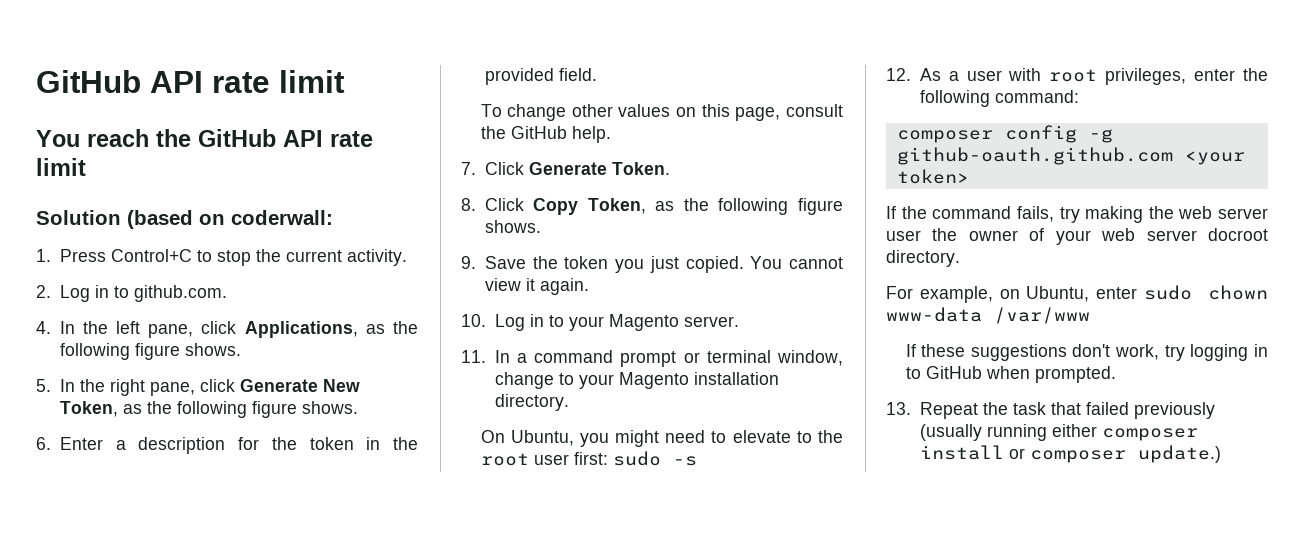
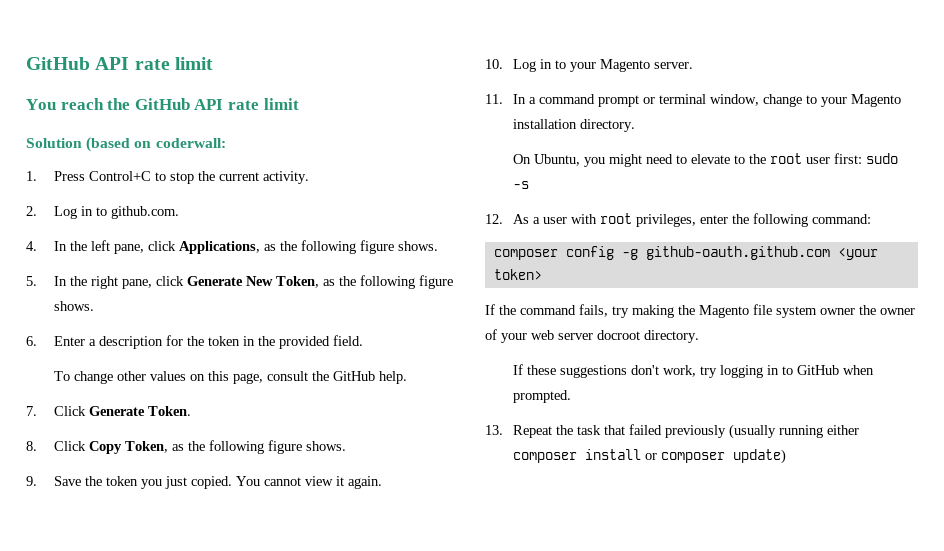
- If the command fails, try making the web server user the owner of your web server docroot directory.
+ If the command fails, try making the Magento file system owner the owner of your web server docroot directory.
- For example, on Ubuntu, enter sudo chown www-data /var/www
- 13. Repeat the task that failed previously (usually running either composer install or composer update.)
+ 13. Repeat the task that failed previously (usually running either composer install or composer update)

